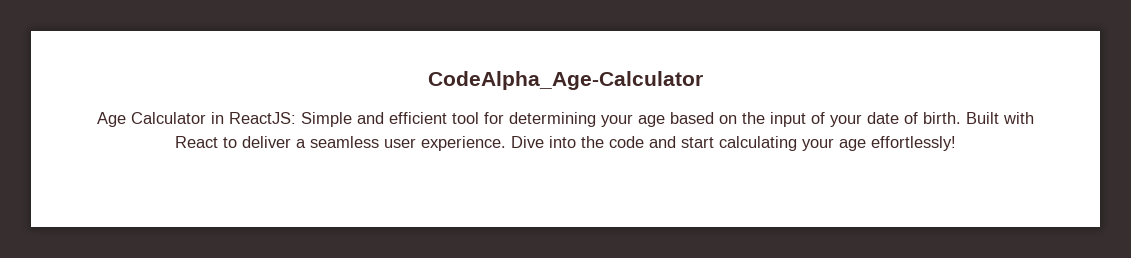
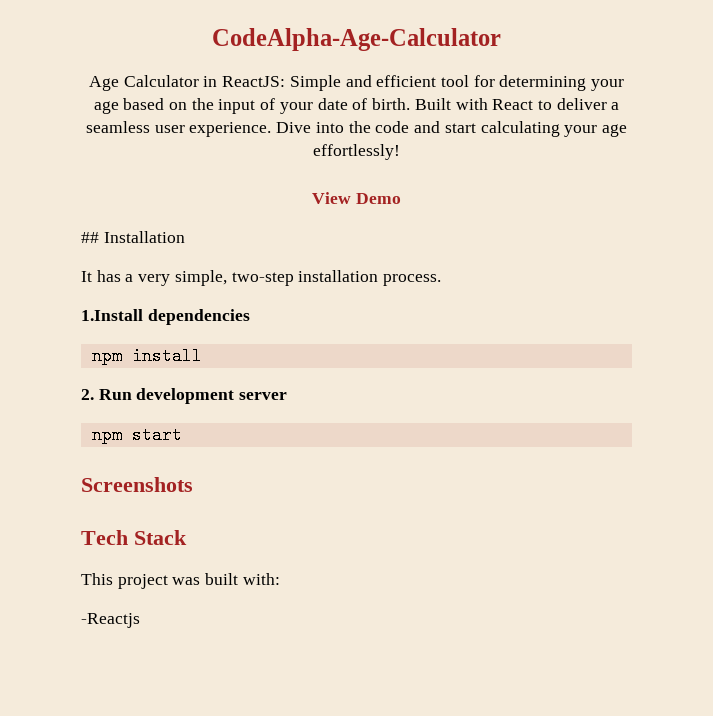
- CodeAlpha_Age-Calculator
+ CodeAlpha-Age-Calculator
+ View Demo
+ ## Installation
+ It has a very simple, two-step installation process.
+ 1.Install dependencies
+ npm install
+ 2. Run development server
+ npm start
+ Screenshots
+ Tech Stack
+ This project was built with:
+ -Reactjs

